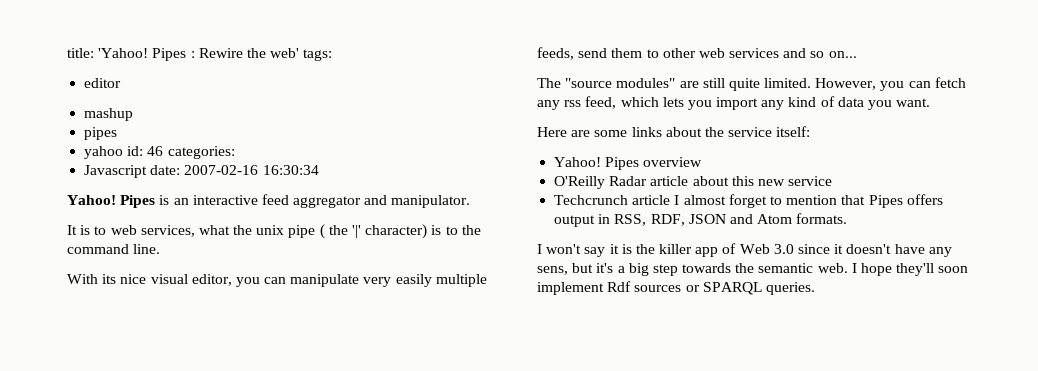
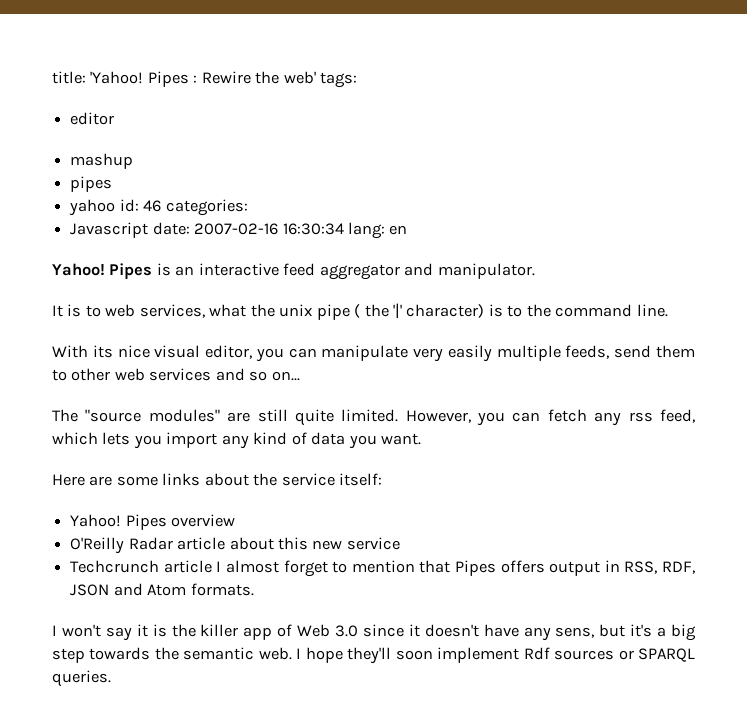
- Javascript date: 2007-02-16 16:30:34
+ Javascript date: 2007-02-16 16:30:34 lang: en

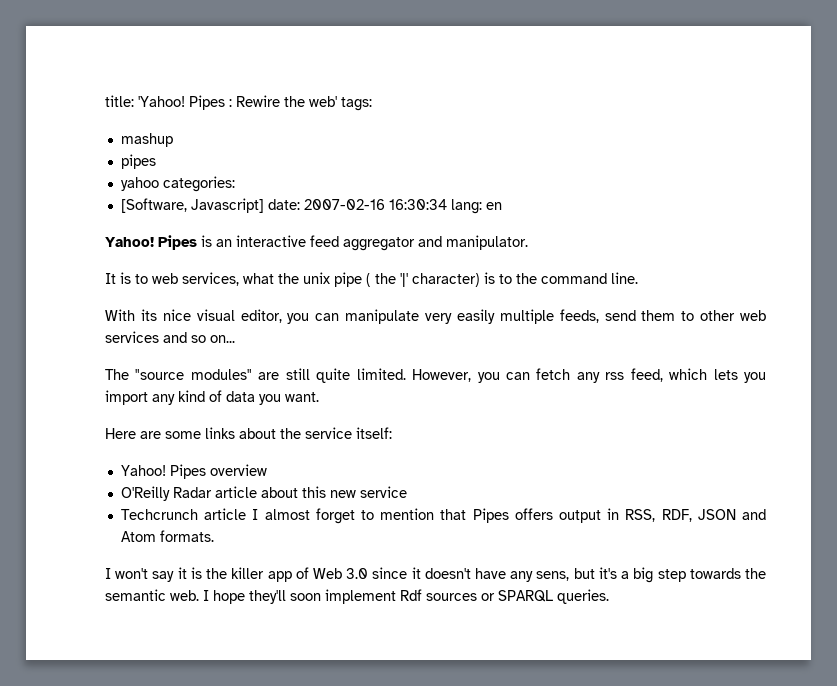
- editor
- yahoo id: 46 categories:
+ yahoo categories:
- Javascript date: 2007-02-16 16:30:34 lang: en
+ [Software, Javascript] date: 2007-02-16 16:30:34 lang: en

